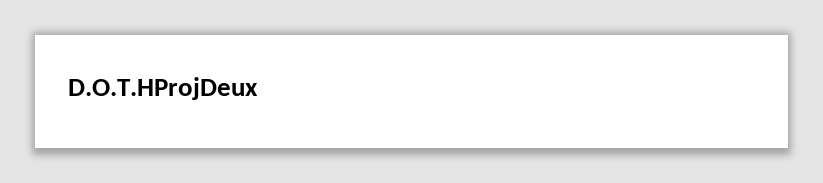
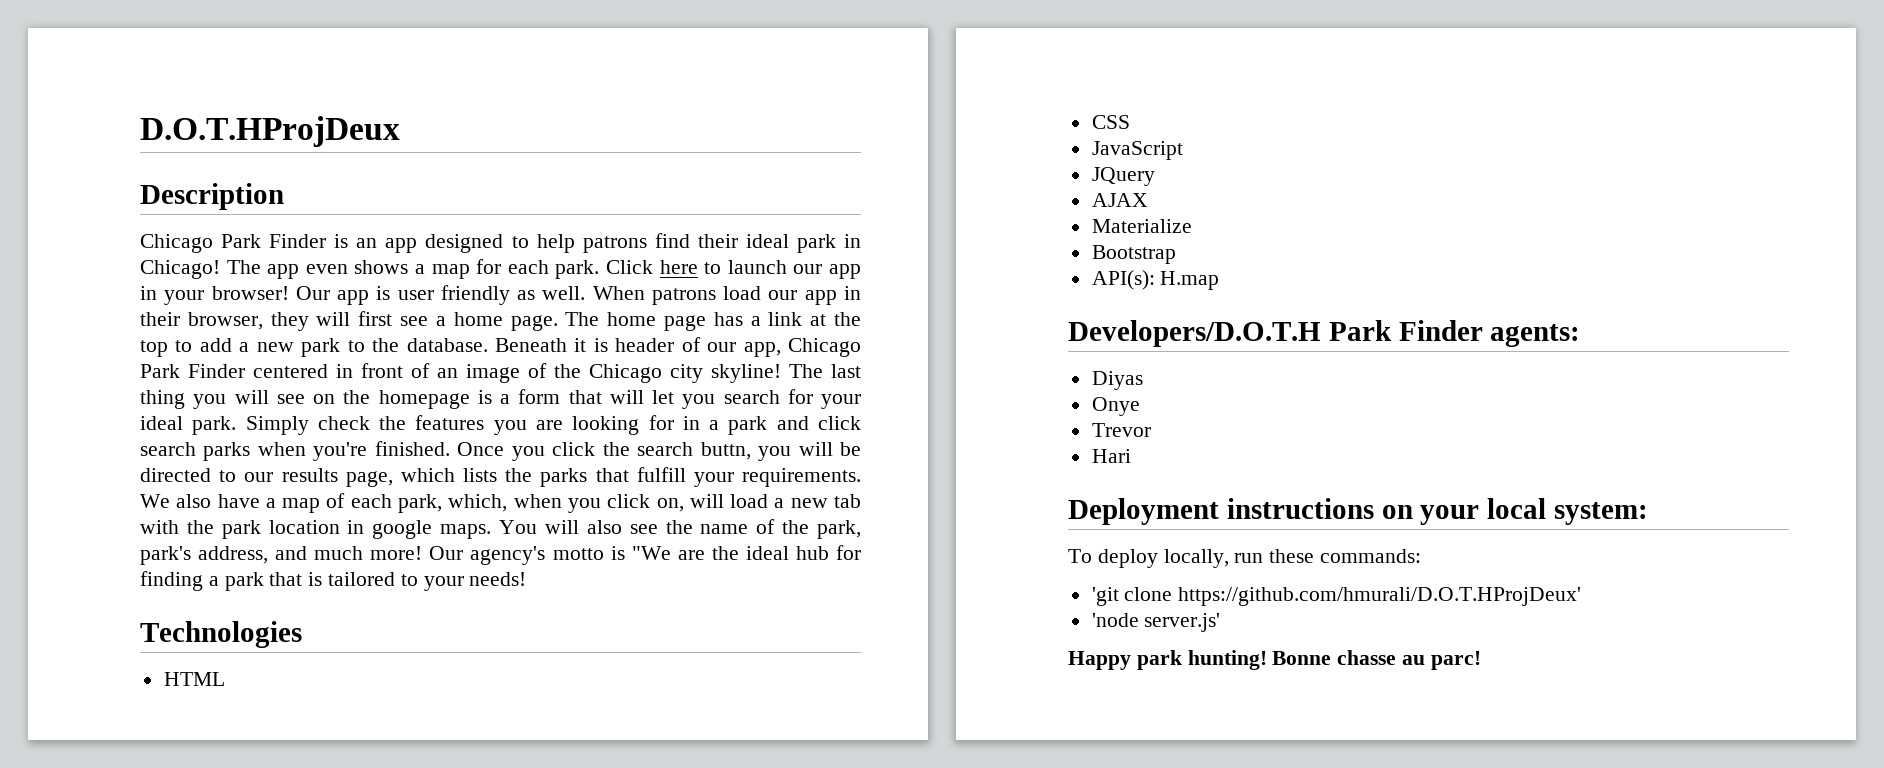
+ Description
+ Chicago Park Finder is an app designed to help patrons find their ideal park in Chicago! The app even shows a map for each park. Click here to launch our app in your browser! Our app is user friendly as well. When patrons load our app in their browser, they will first see a home page. The home page has a link at the top to add a new park to the database. Beneath it is header of our app, Chicago Park Finder centered in front of an image of the Chicago city skyline! The last thing you will see on the homepage is a form that will let you search for your ideal park. Simply check the features you are looking for in a park and click search parks when you're finished. Once you click the search buttn, you will be directed to our results page, which lists the parks that fulfill your requirements. We also have a map of each park, which, when you click on, will load a new tab with the park location in google maps. You will also see the name of the park, park's address, and much more! Our agency's motto is "We are the ideal hub for finding a park that is tailored to your needs!
+ Technologies
+ HTML
+ CSS
+ JavaScript
+ JQuery
+ AJAX
+ Materialize
+ Bootstrap
+ API(s): H.map
+ Developers/D.O.T.H Park Finder agents:
+ Diyas
+ Onye
+ Trevor
+ Hari
+ Deployment instructions on your local system:
+ To deploy locally, run these commands:
+ 'git clone https://github.com/hmurali/D.O.T.HProjDeux'
+ 'node server.js'
+ Happy park hunting! Bonne chasse au parc!

